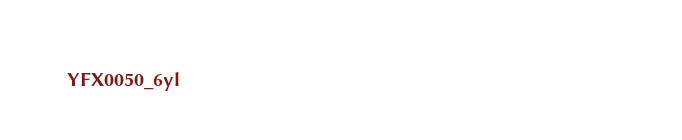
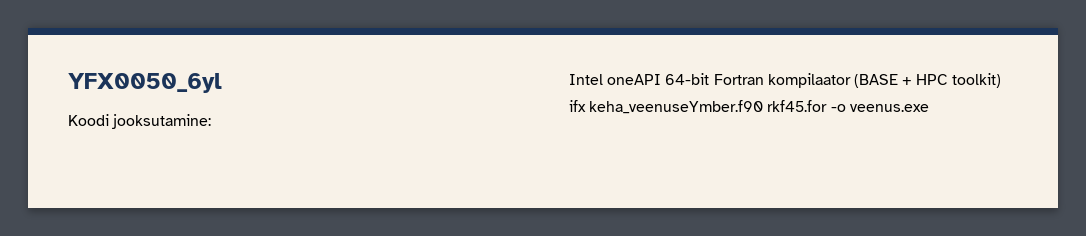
+ Koodi jooksutamine:
+ Intel oneAPI 64-bit Fortran kompilaator (BASE + HPC toolkit)
+ ifx keha_veenuseYmber.f90 rkf45.for -o veenus.exe

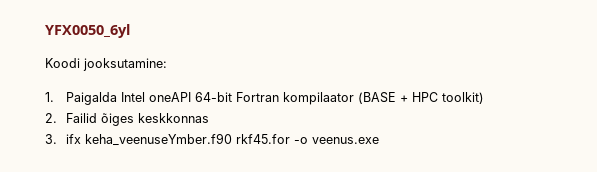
- Intel oneAPI 64-bit Fortran kompilaator (BASE + HPC toolkit)
+ 1. Paigalda Intel oneAPI 64-bit Fortran kompilaator (BASE + HPC toolkit)
- ifx keha_veenuseYmber.f90 rkf45.for -o veenus.exe
+ 2. Failid õiges keskkonnas
+ 3. ifx keha_veenuseYmber.f90 rkf45.for -o veenus.exe

